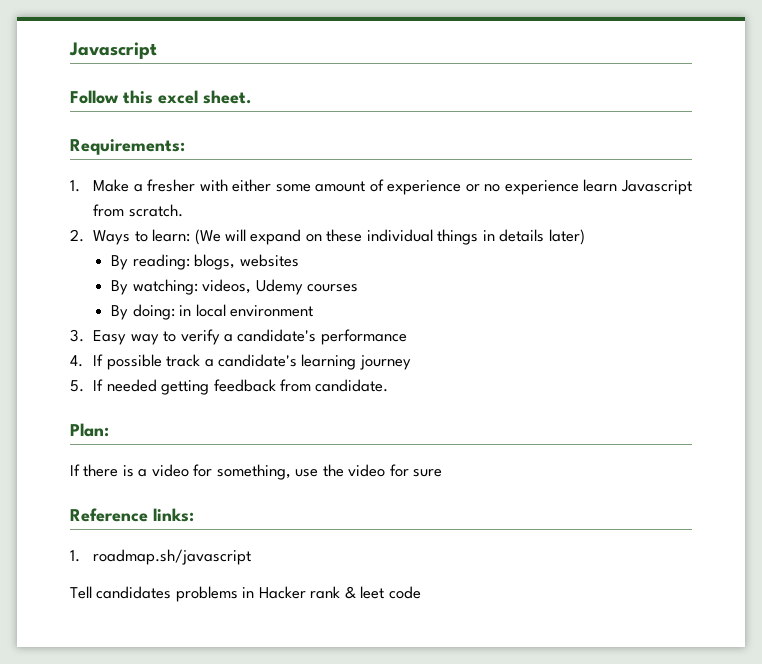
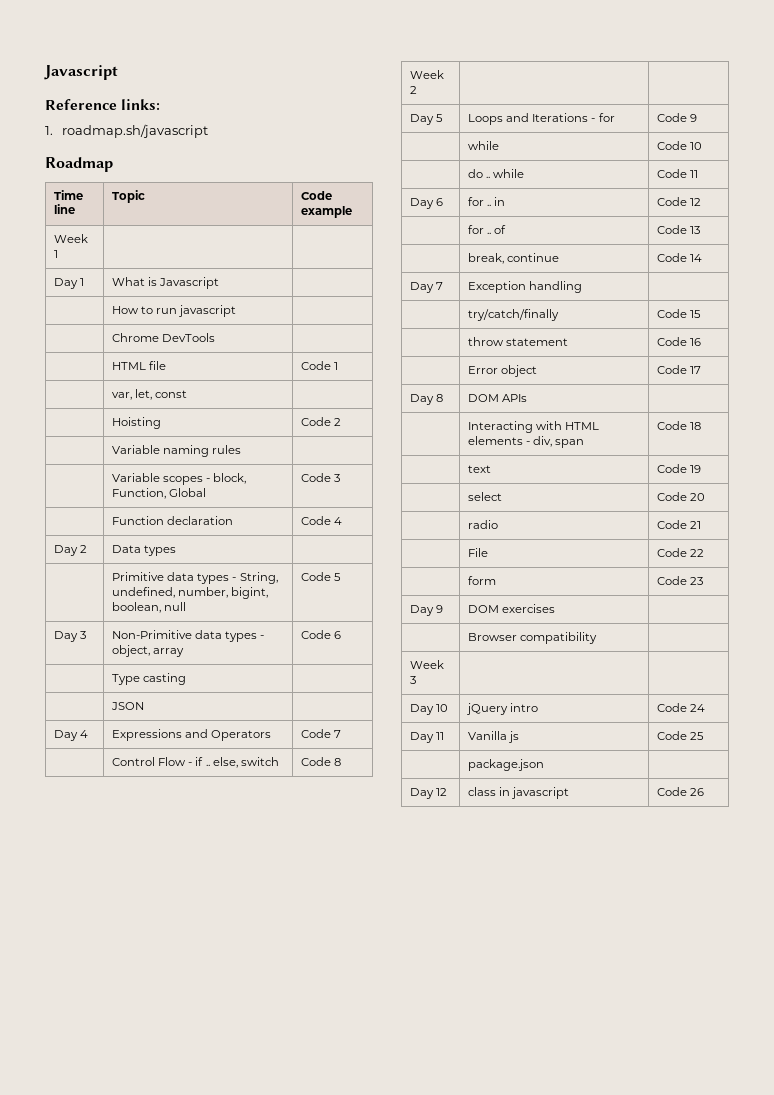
- Follow this excel sheet.
- Requirements:
- 1. Make a fresher with either some amount of experience or no experience learn Javascript from scratch.
- 2. Ways to learn: (We will expand on these individual things in details later)
- By reading: blogs, websites
- By watching: videos, Udemy courses
- By doing: in local environment
- 3. Easy way to verify a candidate's performance
- 4. If possible track a candidate's learning journey
- 5. If needed getting feedback from candidate.
- Plan:
- If there is a video for something, use the video for sure
  Reference links:
  1. roadmap.sh/javascript
- Tell candidates problems in Hacker rank & leet code
+ Roadmap
+ Time line | Topic | Code example
+ Week 1 | |
+ Day 1 | What is Javascript |
+ | How to run javascript |
+ | Chrome DevTools |
+ | HTML file | Code 1
+ | var, let, const |
+ | Hoisting | Code 2
+ | Variable naming rules |
+ | Variable scopes - block, Function, Global | Code 3
+ | Function declaration | Code 4
+ Day 2 | Data types |
+ | Primitive data types - String, undefined, number, bigint, boolean, null | Code 5
+ Day 3 | Non-Primitive data types - object, array | Code 6
+ | Type casting |
+ | JSON |
+ Day 4 | Expressions and Operators | Code 7
+ | Control Flow - if .. else, switch | Code 8
+ Week 2 | |
+ Day 5 | Loops and Iterations - for | Code 9
+ | while | Code 10
+ | do .. while | Code 11
+ Day 6 | for .. in | Code 12
+ | for .. of | Code 13
+ | break, continue | Code 14
+ Day 7 | Exception handling |
+ | try/catch/finally | Code 15
+ | throw statement | Code 16
+ | Error object | Code 17
+ Day 8 | DOM APIs |
+ | Interacting with HTML elements - div, span | Code 18
+ | text | Code 19
+ | select | Code 20
+ | radio | Code 21
+ | File | Code 22
+ | form | Code 23
+ Day 9 | DOM exercises |
+ | Browser compatibility |
+ Week 3 | |
+ Day 10 | jQuery intro | Code 24
+ Day 11 | Vanilla js | Code 25
+ | package.json |
+ Day 12 | class in javascript | Code 26

